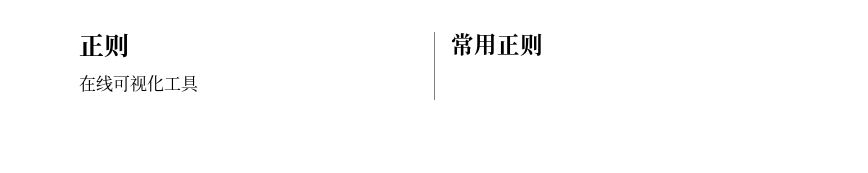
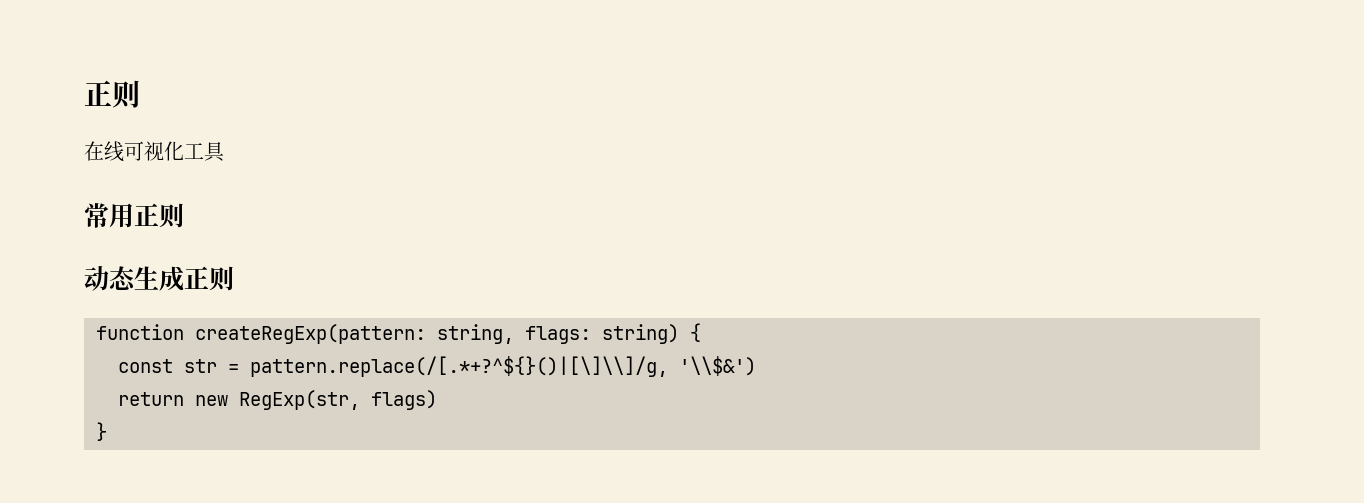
+ 动态生成正则
+ function createRegExp(pattern: string, flags: string) {
+ const str = pattern.replace(/[.*+?^${}()|[\]\\]/g, '\\$&')
+ return new RegExp(str, flags)
+ }

